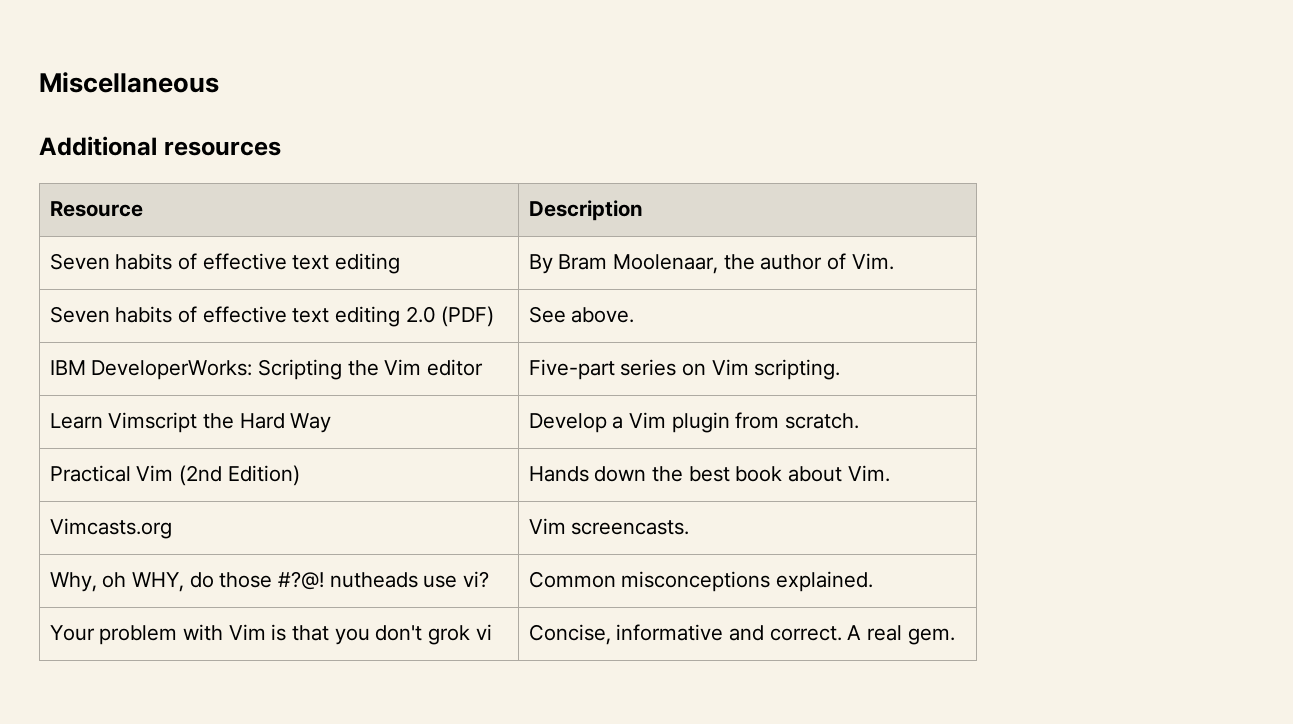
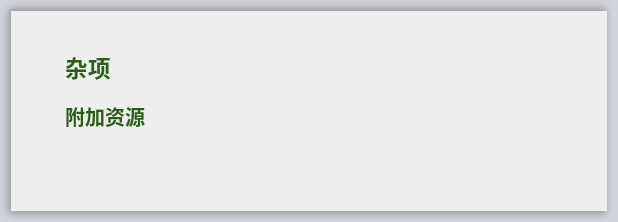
- Miscellaneous
- Additional resources
- Resource | Description
- Seven habits of effective text editing | By Bram Moolenaar, the author of Vim.
- Seven habits of effective text editing 2.0 (PDF) | See above.
- IBM DeveloperWorks: Scripting the Vim editor | Five-part series on Vim scripting.
- Learn Vimscript the Hard Way | Develop a Vim plugin from scratch.
- Practical Vim (2nd Edition) | Hands down the best book about Vim.
- Vimcasts.org | Vim screencasts.
- Why, oh WHY, do those #?@! nutheads use vi? | Common misconceptions explained.
- Your problem with Vim is that you don't grok vi | Concise, informative and correct. A real gem.
+ 杂项
+ 附加资源

